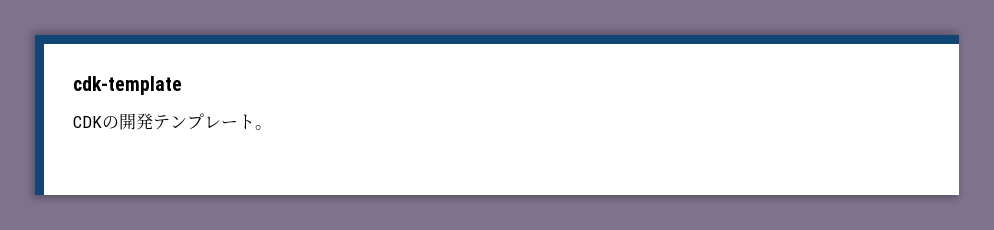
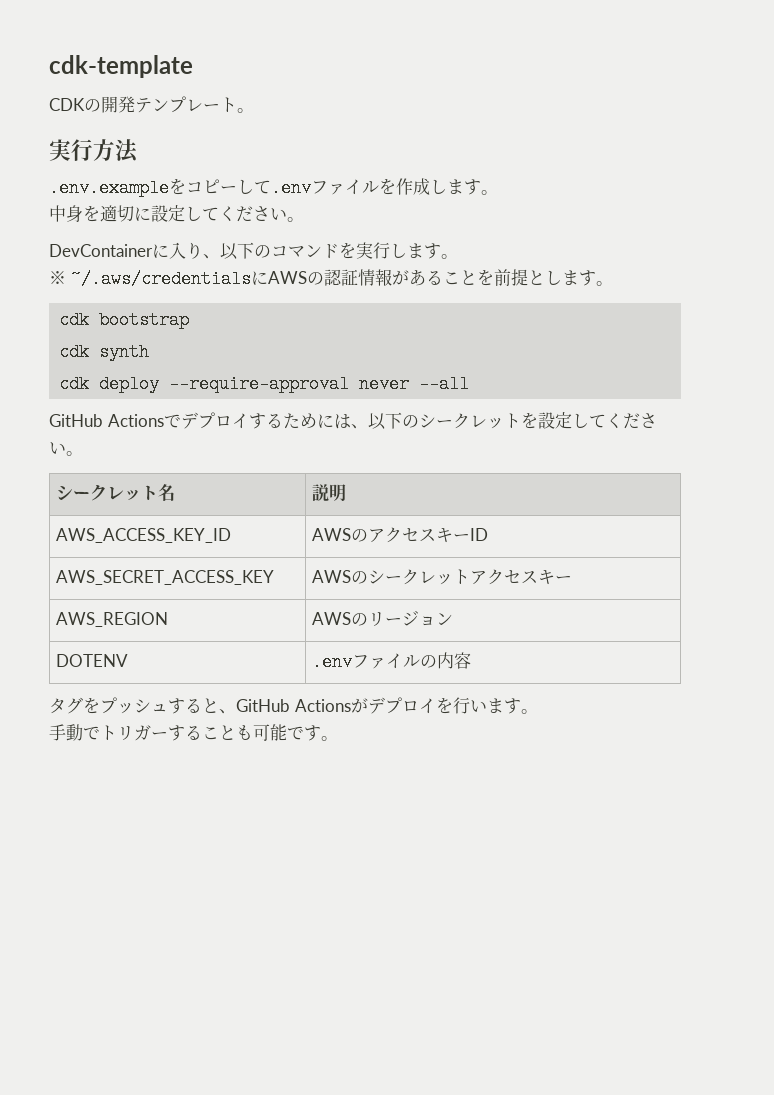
+ 実行方法
+ .env.exampleをコピーして.envファイルを作成します。
+ 中身を適切に設定してください。
+ DevContainerに入り、以下のコマンドを実行します。
+ ※ ~/.aws/credentialsにAWSの認証情報があることを前提とします。
+ cdk bootstrap
+ cdk synth
+ cdk deploy --require-approval never --all
+ GitHub Actionsでデプロイするためには、以下のシークレットを設定してください。
+ シークレット名 | 説明
+ AWS_ACCESS_KEY_ID | AWSのアクセスキーID
+ AWS_SECRET_ACCESS_KEY | AWSのシークレットアクセスキー
+ AWS_REGION | AWSのリージョン
+ DOTENV | .envファイルの内容
+ タグをプッシュすると、GitHub Actionsがデプロイを行います。
+ 手動でトリガーすることも可能です。

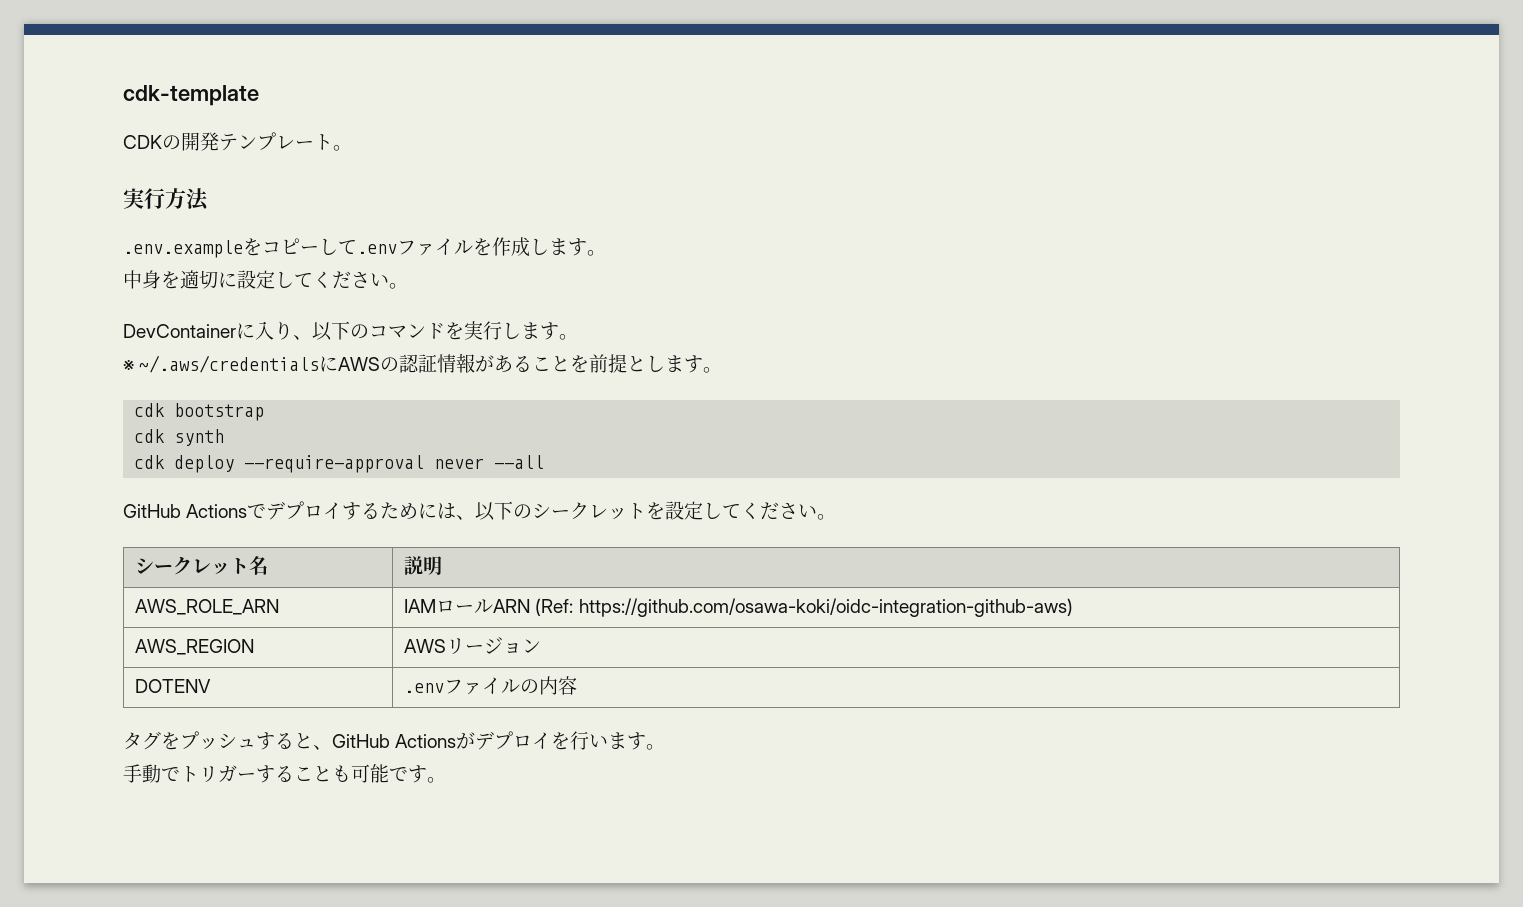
- AWS_ACCESS_KEY_ID | AWSのアクセスキーID
- AWS_SECRET_ACCESS_KEY | AWSのシークレットアクセスキー
+ AWS_ROLE_ARN | IAMロールARN (Ref: https://github.com/osawa-koki/oidc-integration-github-aws)
- AWS_REGION | AWSのリージョン
+ AWS_REGION | AWSリージョン

